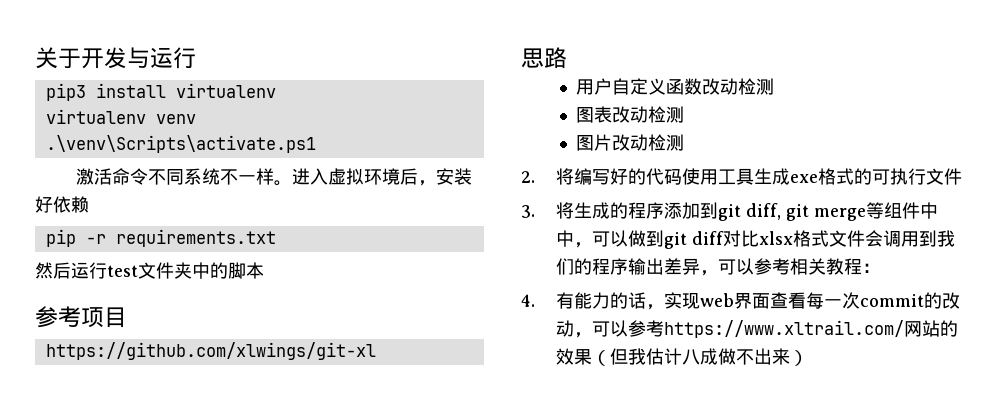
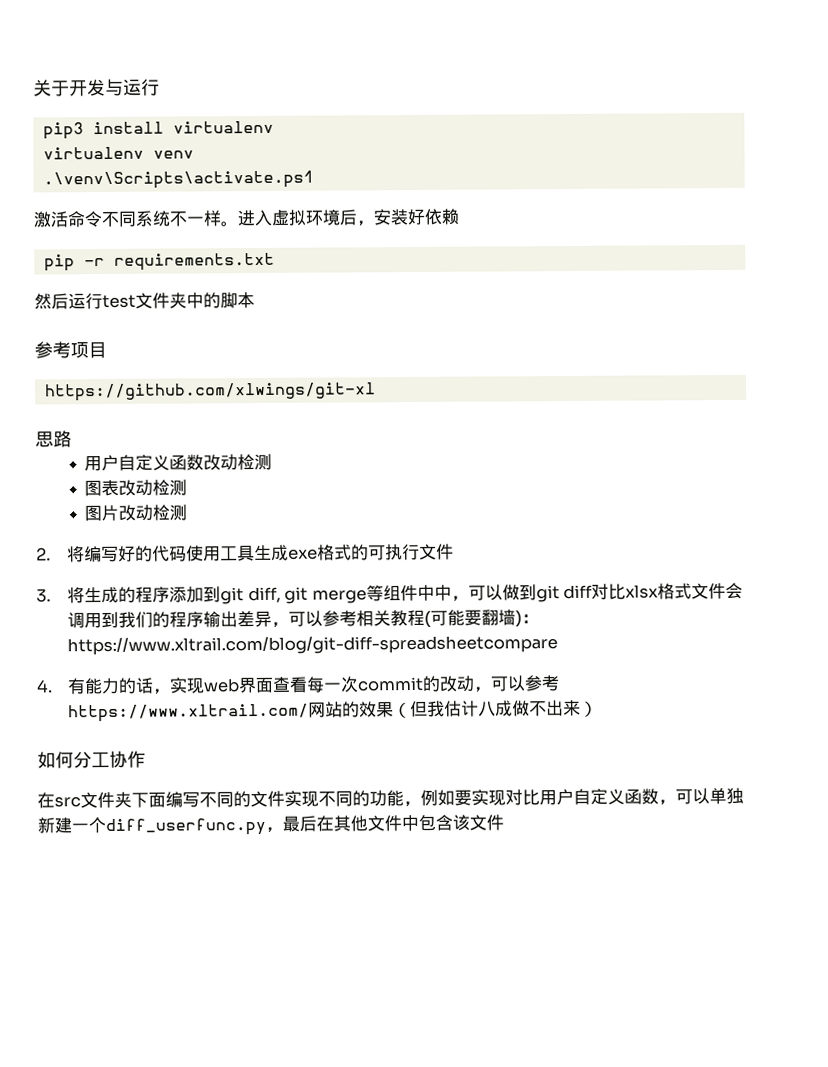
- 3.将生成的程序添加到git diff, git merge等组件中中，可以做到git diff对比xlsx格式文件会调用到我们的程序输出差异，可以参考相关教程：
+ 3.将生成的程序添加到git diff, git merge等组件中中，可以做到git diff对比xlsx格式文件会调用到我们的程序输出差异，可以参考相关教程(可能要翻墙)：https://www.xltrail.com/blog/git-diff-spreadsheetcompare
+ 如何分工协作
+ 在src文件夹下面编写不同的文件实现不同的功能，例如要实现对比用户自定义函数，可以单独新建一个diff_userfunc.py，最后在其他文件中包含该文件

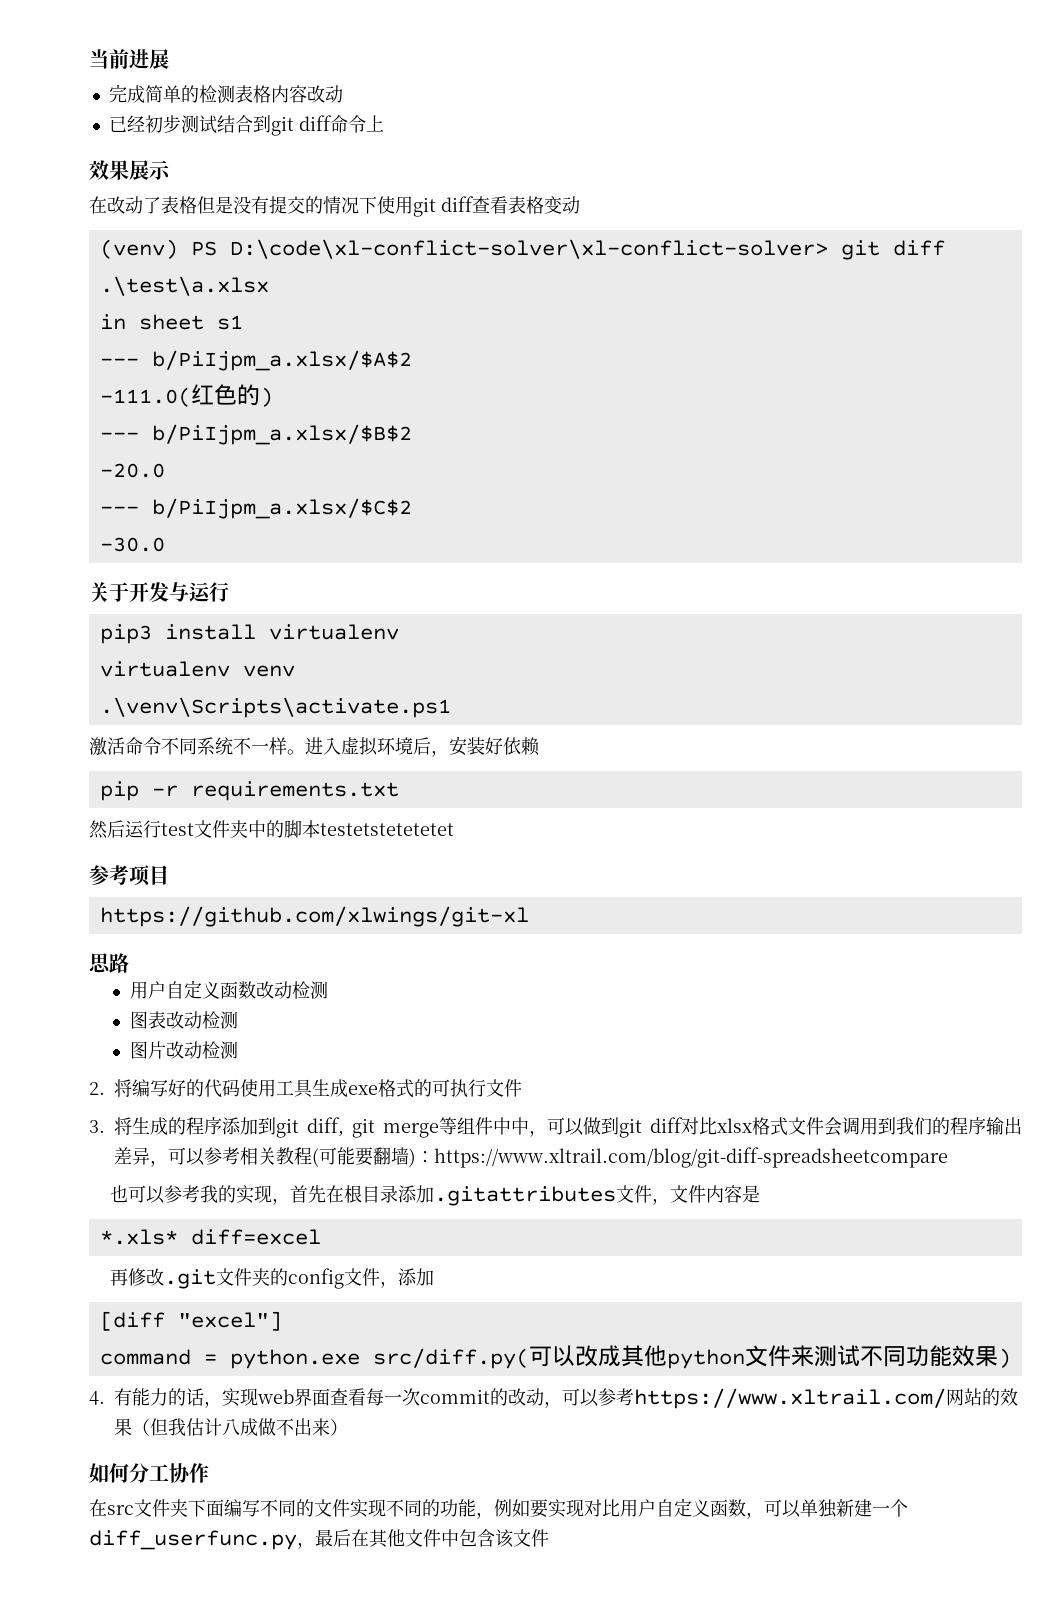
+ 当前进展
+ 完成简单的检测表格内容改动
+ 已经初步测试结合到git diff命令上
+ 效果展示
+ 在改动了表格但是没有提交的情况下使用git diff查看表格变动
+ (venv) PS D:\code\xl-conflict-solver\xl-conflict-solver> git diff .\test\a.xlsx
+ in sheet s1
+ --- b/PiIjpm_a.xlsx/$A$2
+ -111.0(红色的)
+ --- b/PiIjpm_a.xlsx/$B$2
+ -20.0
+ --- b/PiIjpm_a.xlsx/$C$2
+ -30.0
- 然后运行test文件夹中的脚本
+ 然后运行test文件夹中的脚本testetstetetetet
+ 也可以参考我的实现，首先在根目录添加.gitattributes文件，文件内容是
+ *.xls* diff=excel
+ 再修改.git文件夹的config文件，添加
+ [diff "excel"]
+ command = python.exe src/diff.py(可以改成其他python文件来测试不同功能效果)

